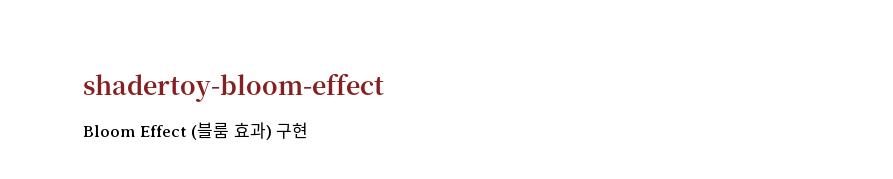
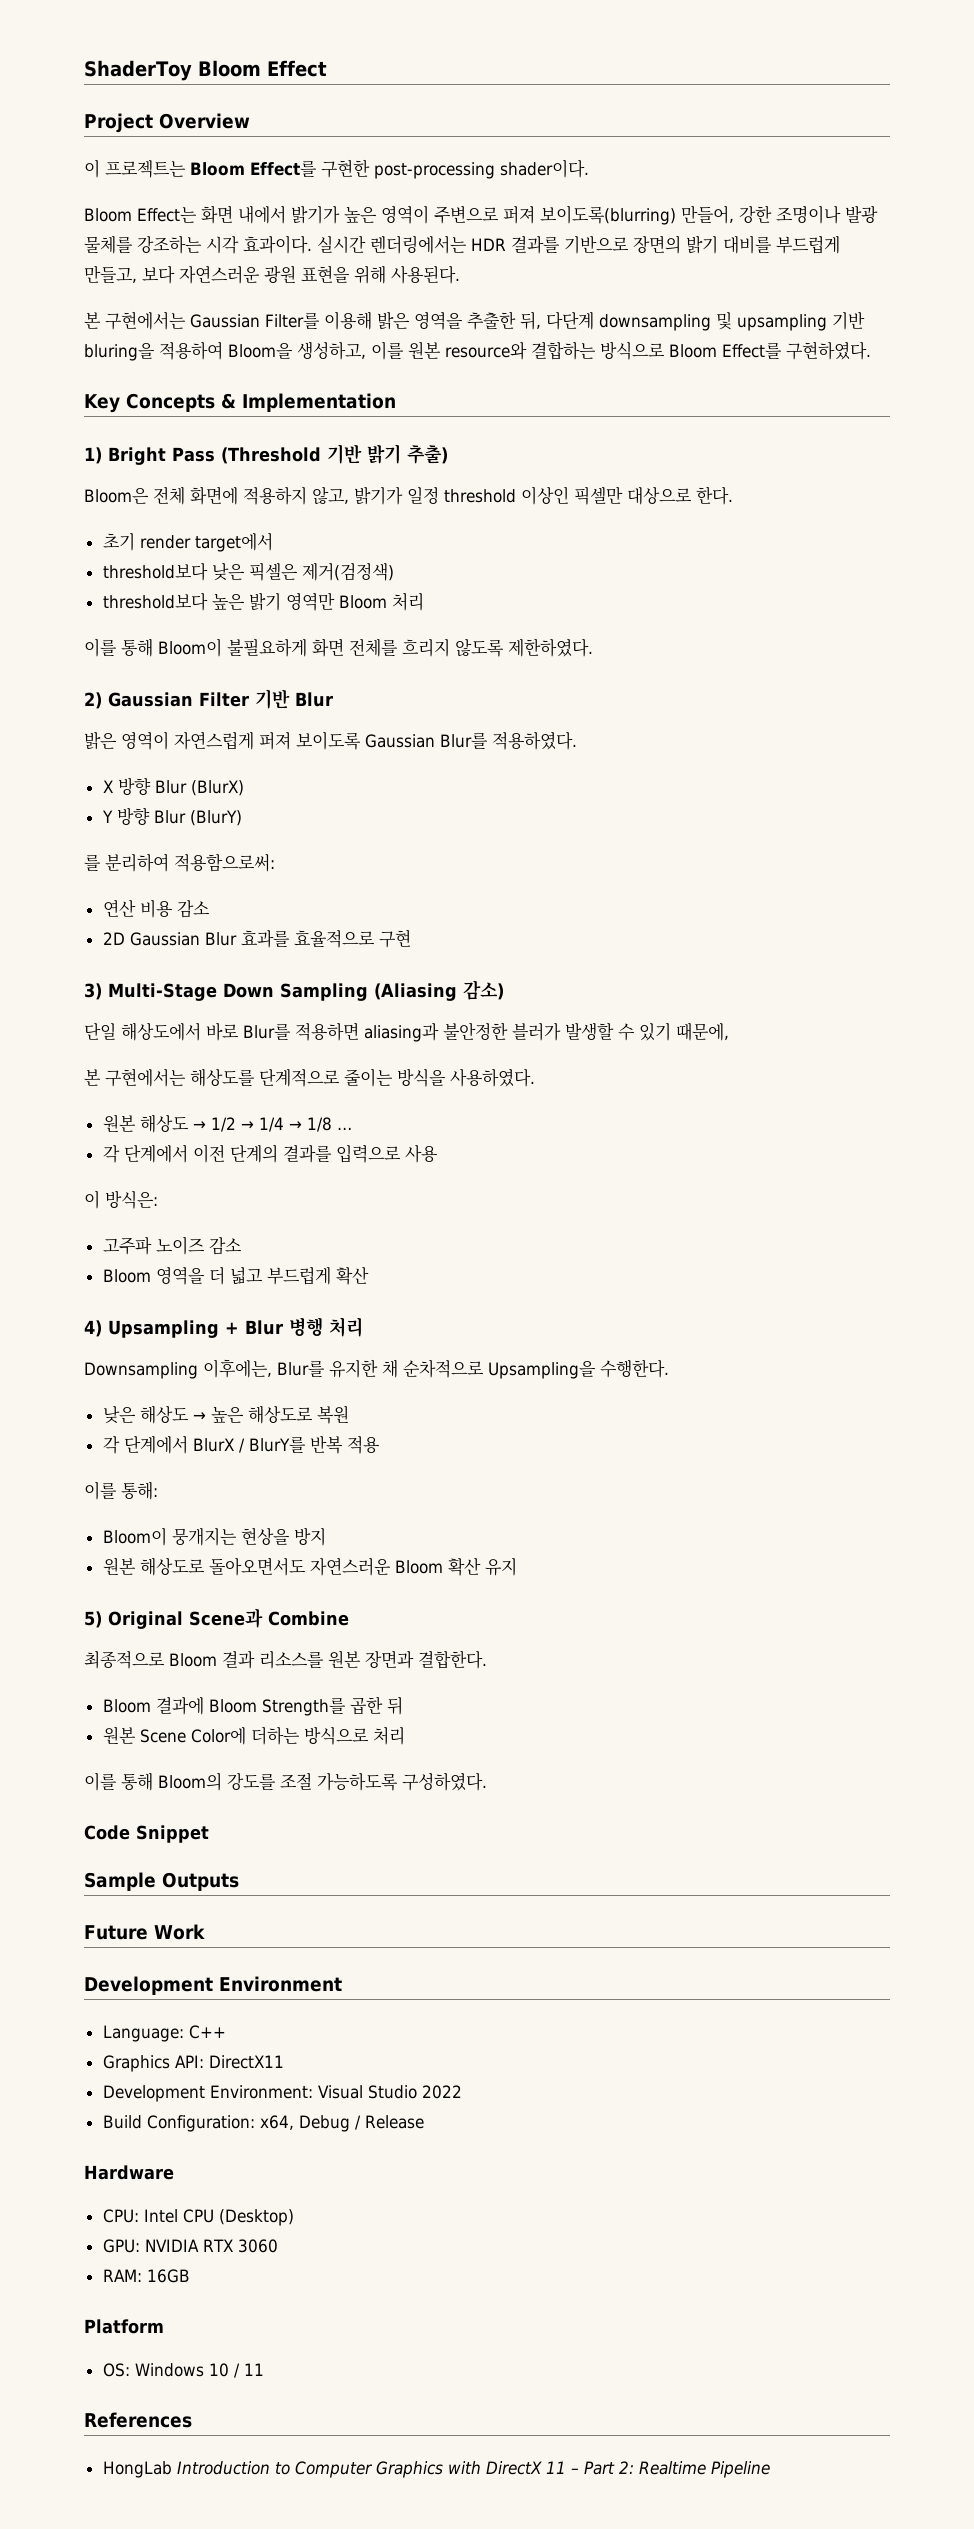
- shadertoy-bloom-effect
- Bloom Effect (블룸 효과) 구현
+ ShaderToy Bloom Effect
+ Project Overview
+ 이 프로젝트는 Bloom Effect를 구현한 post-processing shader이다.
+ Bloom Effect는 화면 내에서 밝기가 높은 영역이 주변으로 퍼져 보이도록(blurring) 만들어, 강한 조명이나 발광 물체를 강조하는 시각 효과이다. 실시간 렌더링에서는 HDR 결과를 기반으로 장면의 밝기 대비를 부드럽게 만들고, 보다 자연스러운 광원 표현을 위해 사용된다.
+ 본 구현에서는 Gaussian Filter를 이용해 밝은 영역을 추출한 뒤, 다단계 downsampling 및 upsampling 기반 bluring을 적용하여 Bloom을 생성하고, 이를 원본 resource와 결합하는 방식으로 Bloom Effect를 구현하였다.
+ Key Concepts & Implementation
+ 1) Bright Pass (Threshold 기반 밝기 추출)
+ Bloom은 전체 화면에 적용하지 않고, 밝기가 일정 threshold 이상인 픽셀만 대상으로 한다.
+ 초기 render target에서
+ threshold보다 낮은 픽셀은 제거(검정색)
+ threshold보다 높은 밝기 영역만 Bloom 처리
+ 이를 통해 Bloom이 불필요하게 화면 전체를 흐리지 않도록 제한하였다.
+ 2) Gaussian Filter 기반 Blur
+ 밝은 영역이 자연스럽게 퍼져 보이도록 Gaussian Blur를 적용하였다.
+ X 방향 Blur (BlurX)
+ Y 방향 Blur (BlurY)
+ 를 분리하여 적용함으로써:
+ 연산 비용 감소
+ 2D Gaussian Blur 효과를 효율적으로 구현
+ 3) Multi-Stage Down Sampling (Aliasing 감소)
+ 단일 해상도에서 바로 Blur를 적용하면 aliasing과 불안정한 블러가 발생할 수 있기 때문에,
+ 본 구현에서는 해상도를 단계적으로 줄이는 방식을 사용하였다.
+ 원본 해상도 → 1/2 → 1/4 → 1/8 …
+ 각 단계에서 이전 단계의 결과를 입력으로 사용
+ 이 방식은:
+ 고주파 노이즈 감소
+ Bloom 영역을 더 넓고 부드럽게 확산
+ 4) Upsampling + Blur 병행 처리
+ Downsampling 이후에는, Blur를 유지한 채 순차적으로 Upsampling을 수행한다.
+ 낮은 해상도 → 높은 해상도로 복원
+ 각 단계에서 BlurX / BlurY를 반복 적용
+ 이를 통해:
+ Bloom이 뭉개지는 현상을 방지
+ 원본 해상도로 돌아오면서도 자연스러운 Bloom 확산 유지
+ 5) Original Scene과 Combine
+ 최종적으로 Bloom 결과 리소스를 원본 장면과 결합한다.
+ Bloom 결과에 Bloom Strength를 곱한 뒤
+ 원본 Scene Color에 더하는 방식으로 처리
+ 이를 통해 Bloom의 강도를 조절 가능하도록 구성하였다.
+ Code Snippet
+ Sample Outputs
+ Future Work
+ Development Environment
+ Language: C++
+ Graphics API: DirectX11
+ Development Environment: Visual Studio 2022
+ Build Configuration: x64, Debug / Release
+ Hardware
+ CPU: Intel CPU (Desktop)
+ GPU: NVIDIA RTX 3060
+ RAM: 16GB
+ Platform
+ OS: Windows 10 / 11
+ References
+ HongLab Introduction to Computer Graphics with DirectX 11 – Part 2: Realtime Pipeline

